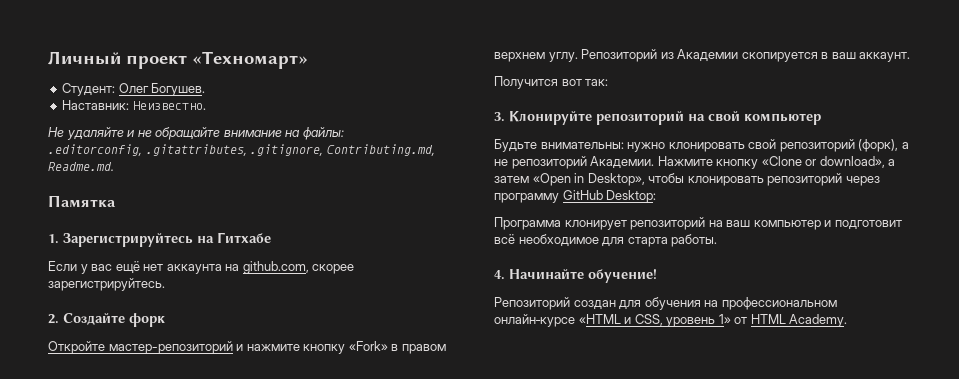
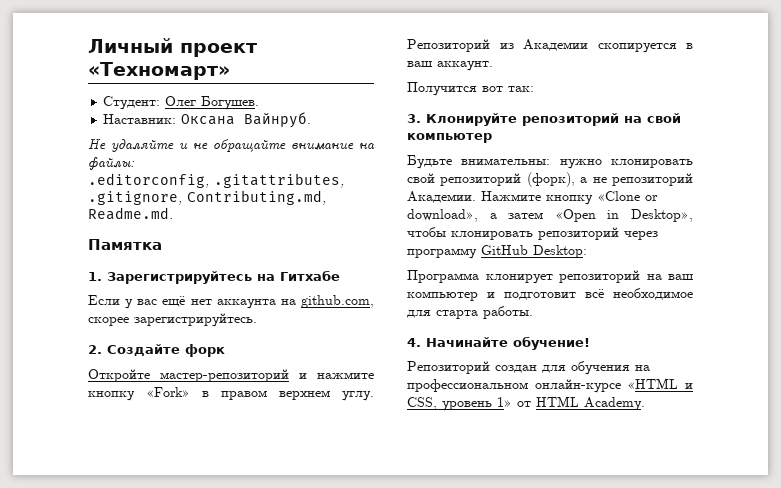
- Наставник: Неизвестно.
+ Наставник: Оксана Вайнруб.

